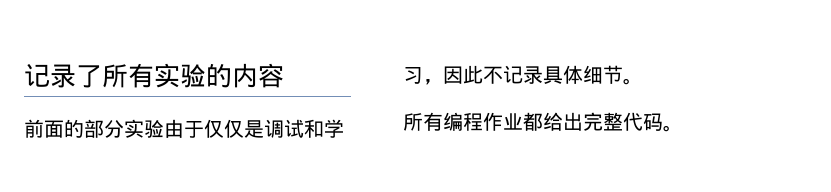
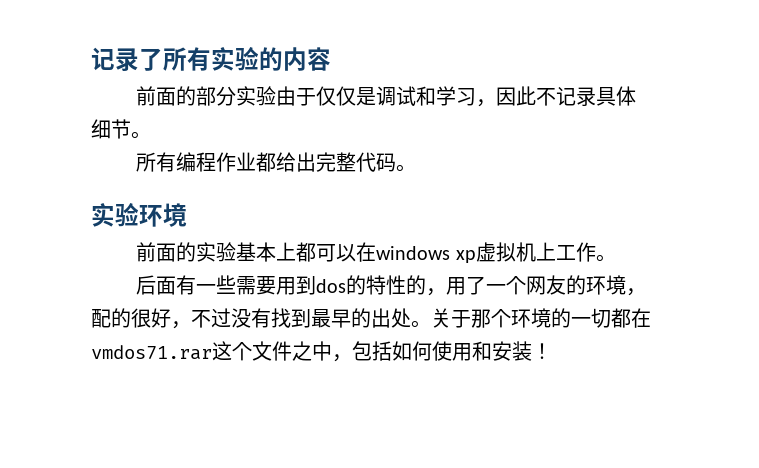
+ 实验环境
+ 前面的实验基本上都可以在windows xp虚拟机上工作。
+ 后面有一些需要用到dos的特性的，用了一个网友的环境，配的很好，不过没有找到最早的出处。关于那个环境的一切都在vmdos71.rar这个文件之中，包括如何使用和安装！

